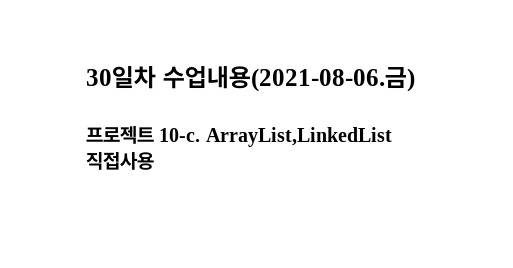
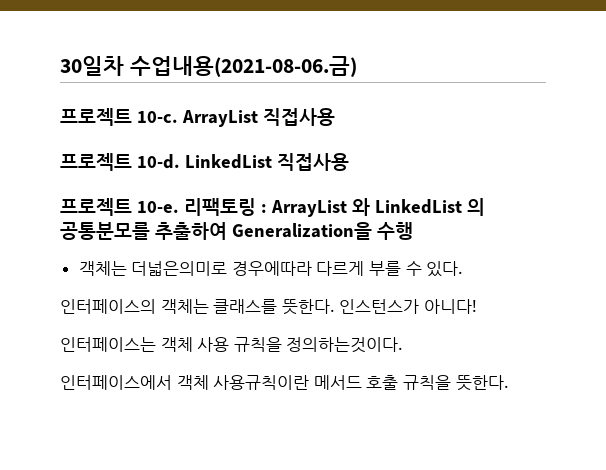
- ArrayList,LinkedList 직접사용
+ ArrayList 직접사용
+ 프로젝트 10-d. LinkedList 직접사용
+ 프로젝트 10-e. 리팩토링 : ArrayList 와 LinkedList 의 공통분모를 추출하여 Generalization을 수행
+ 객체는 더넓은의미로 경우에따라 다르게 부를 수 있다.
+ 인터페이스의 객체는 클래스를 뜻한다. 인스턴스가 아니다!
+ 인터페이스는 객체 사용 규칙을 정의하는것이다.
+ 인터페이스에서 객체 사용규칙이란 메서드 호출 규칙을 뜻한다.

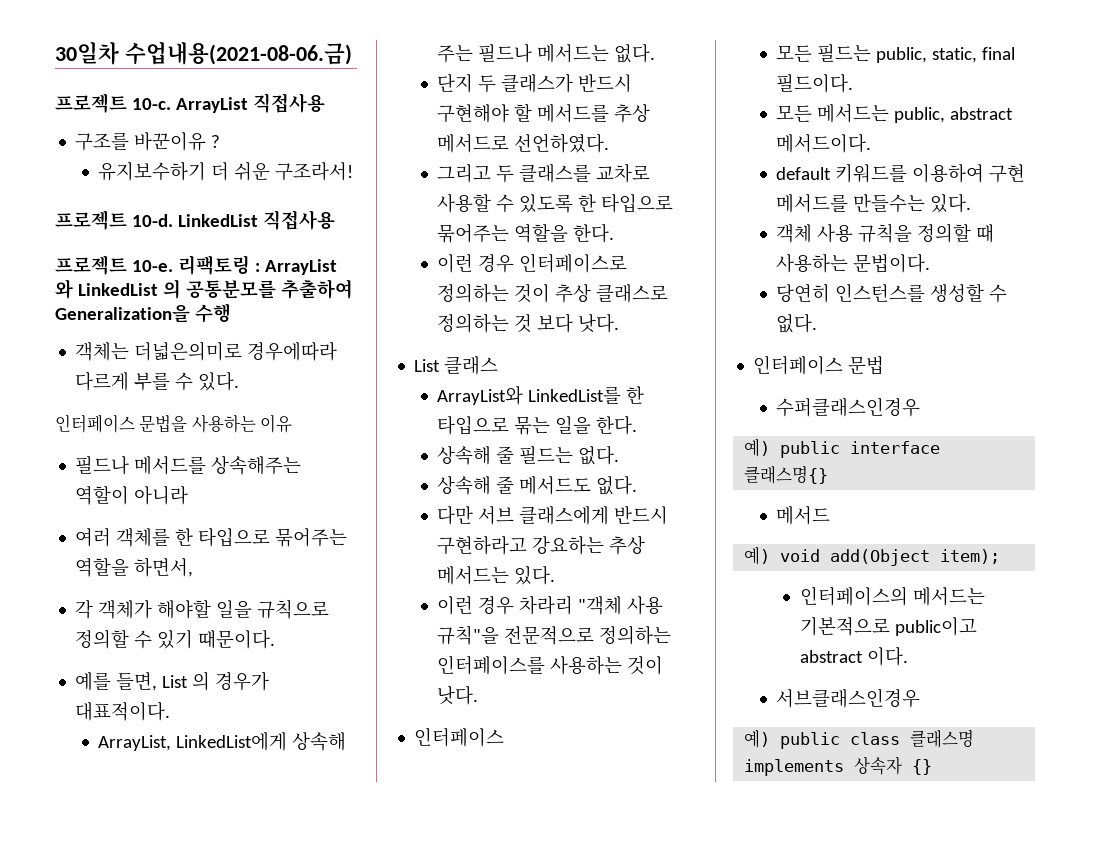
+ 구조를 바꾼이유 ?
+ 유지보수하기 더 쉬운 구조라서!
- 인터페이스의 객체는 클래스를 뜻한다. 인스턴스가 아니다!
- 인터페이스는 객체 사용 규칙을 정의하는것이다.
- 인터페이스에서 객체 사용규칙이란 메서드 호출 규칙을 뜻한다.
+ 인터페이스 문법을 사용하는 이유
+ 필드나 메서드를 상속해주는 역할이 아니라
+ 여러 객체를 한 타입으로 묶어주는 역할을 하면서,
+ 각 객체가 해야할 일을 규칙으로 정의할 수 있기 때문이다.
+ 예를 들면, List 의 경우가 대표적이다.
+ ArrayList, LinkedList에게 상속해 주는 필드나 메서드는 없다.
+ 단지 두 클래스가 반드시 구현해야 할 메서드를 추상 메서드로 선언하였다.
+ 그리고 두 클래스를 교차로 사용할 수 있도록 한 타입으로 묶어주는 역할을 한다.
+ 이런 경우 인터페이스로 정의하는 것이 추상 클래스로 정의하는 것 보다 낫다.
+ List 클래스
+ ArrayList와 LinkedList를 한 타입으로 묶는 일을 한다.
+ 상속해 줄 필드는 없다.
+ 상속해 줄 메서드도 없다.
+ 다만 서브 클래스에게 반드시 구현하라고 강요하는 추상 메서드는 있다.
+ 이런 경우 차라리 "객체 사용 규칙"을 전문적으로 정의하는 인터페이스를 사용하는 것이 낫다.
+ 인터페이스
+ 모든 필드는 public, static, final 필드이다.
+ 모든 메서드는 public, abstract 메서드이다.
+ default 키워드를 이용하여 구현 메서드를 만들수는 있다.
+ 객체 사용 규칙을 정의할 때 사용하는 문법이다.
+ 당연히 인스턴스를 생성할 수 없다.
+ 인터페이스 문법
+ 수퍼클래스인경우
+ 예) public interface 클래스명{}
+ 메서드
+ 예) void add(Object item);
+ 인터페이스의 메서드는 기본적으로 public이고 abstract 이다.
+ 서브클래스인경우
+ 예) public class 클래스명 implements 상속자 {}

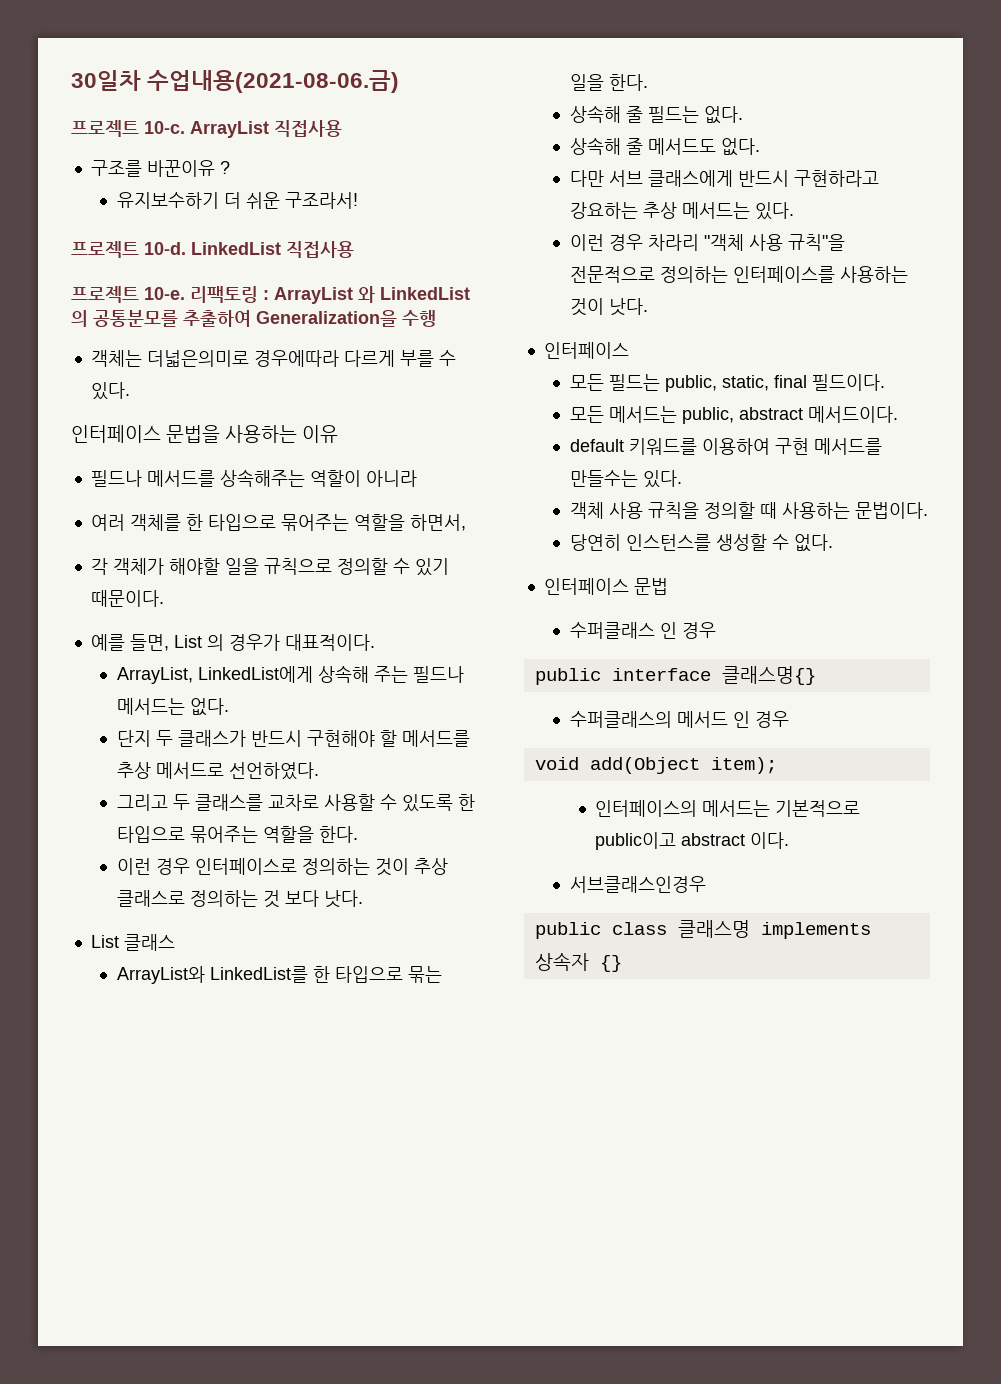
- 수퍼클래스인경우
- 예) public interface 클래스명{}
+ 수퍼클래스 인 경우
+ public interface 클래스명{}
- 메서드
- 예) void add(Object item);
+ 수퍼클래스의 메서드 인 경우
+ void add(Object item);
- 예) public class 클래스명 implements 상속자 {}
+ public class 클래스명 implements 상속자 {}

